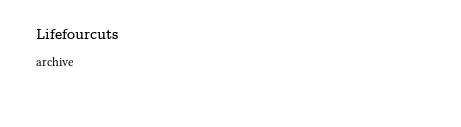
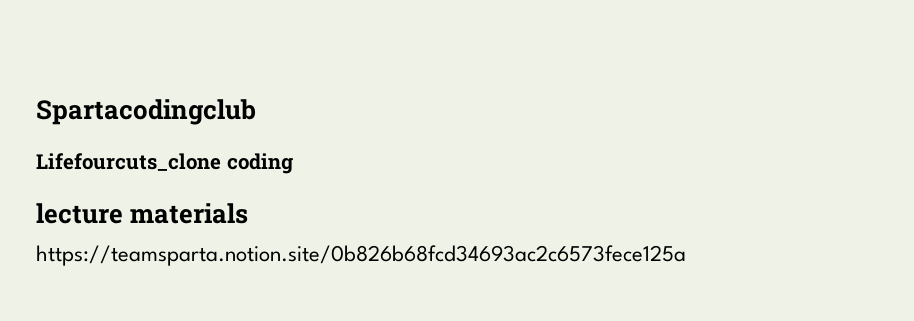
- Lifefourcuts
- archive
+ Spartacodingclub
+ Lifefourcuts_clone coding
+ lecture materials
+ https://teamsparta.notion.site/0b826b68fcd34693ac2c6573fece125a

